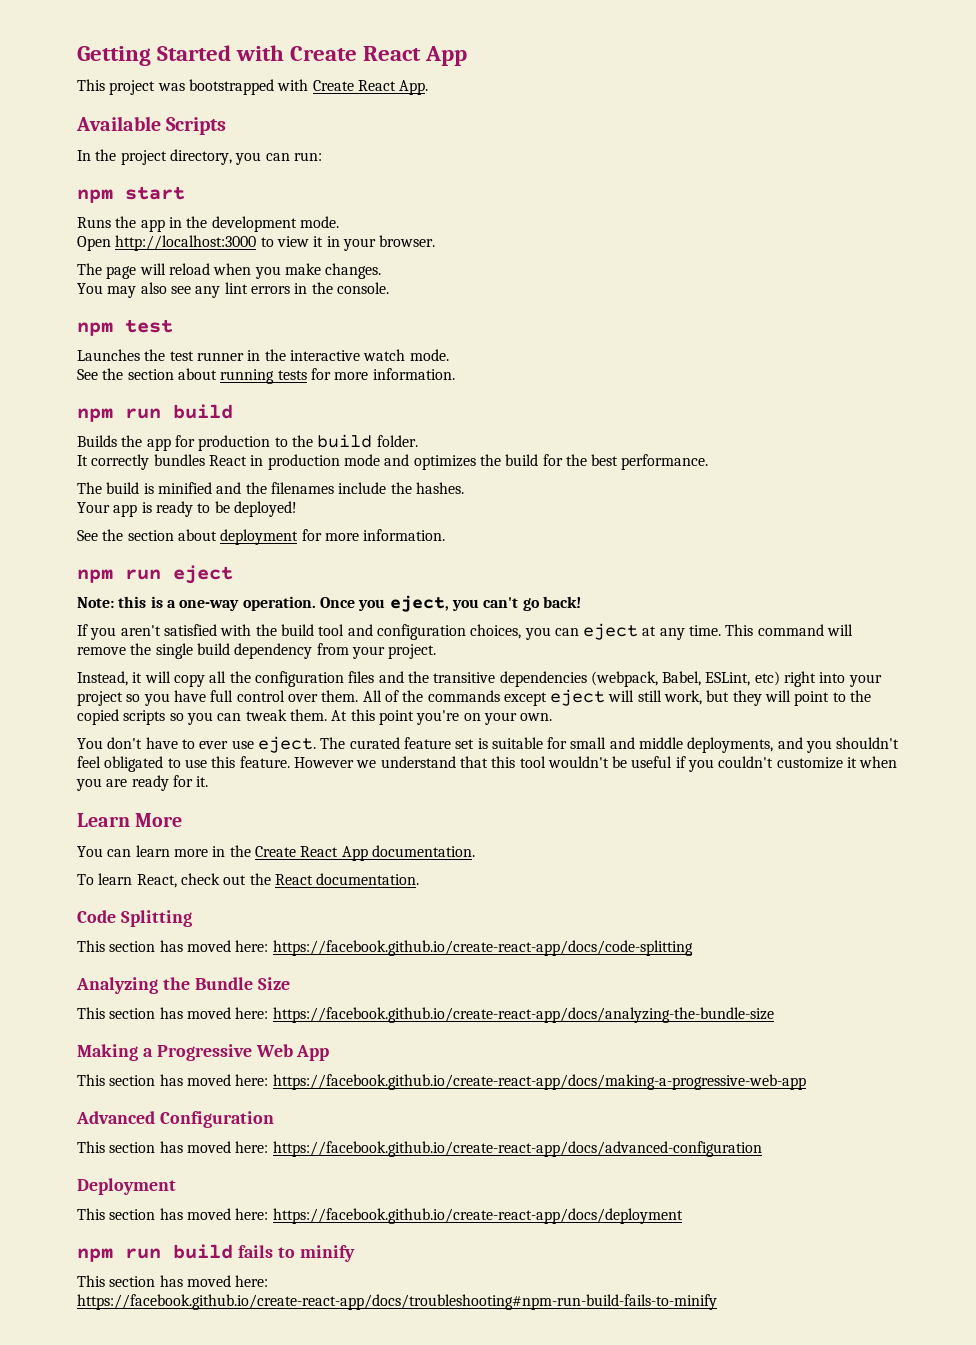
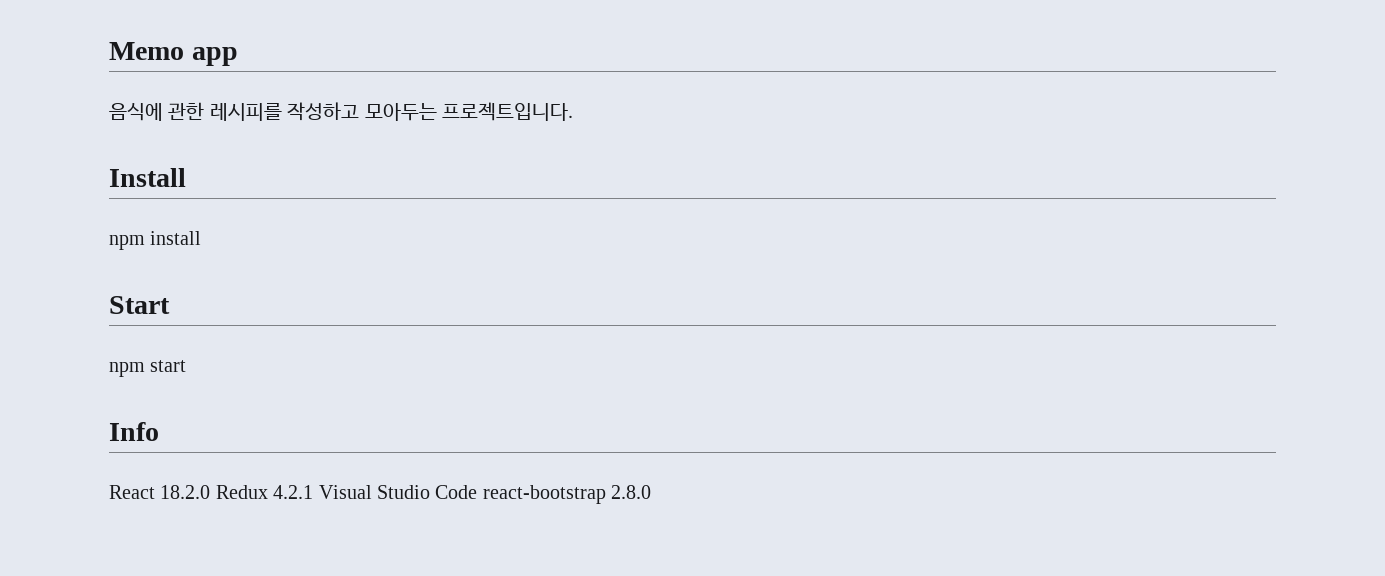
- Getting Started with Create React App
- This project was bootstrapped with Create React App.
- Available Scripts
- In the project directory, you can run:
+ Memo app
+ 음식에 관한 레시피를 작성하고 모아두는 프로젝트입니다.
+ Install
+ npm install
+ Start
  npm start
- Runs the app in the development mode.
- Open http://localhost:3000 to view it in your browser.
- The page will reload when you make changes.
- You may also see any lint errors in the console.
- npm test
- Launches the test runner in the interactive watch mode.
- See the section about running tests for more information.
- npm run build
- Builds the app for production to the build folder.
- It correctly bundles React in production mode and optimizes the build for the best performance.
- The build is minified and the filenames include the hashes.
- Your app is ready to be deployed!
- See the section about deployment for more information.
- npm run eject
- Note: this is a one-way operation. Once you eject, you can't go back!
- If you aren't satisfied with the build tool and configuration choices, you can eject at any time. This command will remove the single build dependency from your project.
- Instead, it will copy all the configuration files and the transitive dependencies (webpack, Babel, ESLint, etc) right into your project so you have full control over them. All of the commands except eject will still work, but they will point to the copied scripts so you can tweak them. At this point you're on your own.
- You don't have to ever use eject. The curated feature set is suitable for small and middle deployments, and you shouldn't feel obligated to use this feature. However we understand that this tool wouldn't be useful if you couldn't customize it when you are ready for it.
- Learn More
- You can learn more in the Create React App documentation.
- To learn React, check out the React documentation.
- Code Splitting
- This section has moved here: https://facebook.github.io/create-react-app/docs/code-splitting
- Analyzing the Bundle Size
- This section has moved here: https://facebook.github.io/create-react-app/docs/analyzing-the-bundle-size
- Making a Progressive Web App
- This section has moved here: https://facebook.github.io/create-react-app/docs/making-a-progressive-web-app
- Advanced Configuration
- This section has moved here: https://facebook.github.io/create-react-app/docs/advanced-configuration
- Deployment
- This section has moved here: https://facebook.github.io/create-react-app/docs/deployment
- npm run build fails to minify
- This section has moved here: https://facebook.github.io/create-react-app/docs/troubleshooting#npm-run-build-fails-to-minify
+ Info
+ React 18.2.0 Redux 4.2.1 Visual Studio Code react-bootstrap 2.8.0

